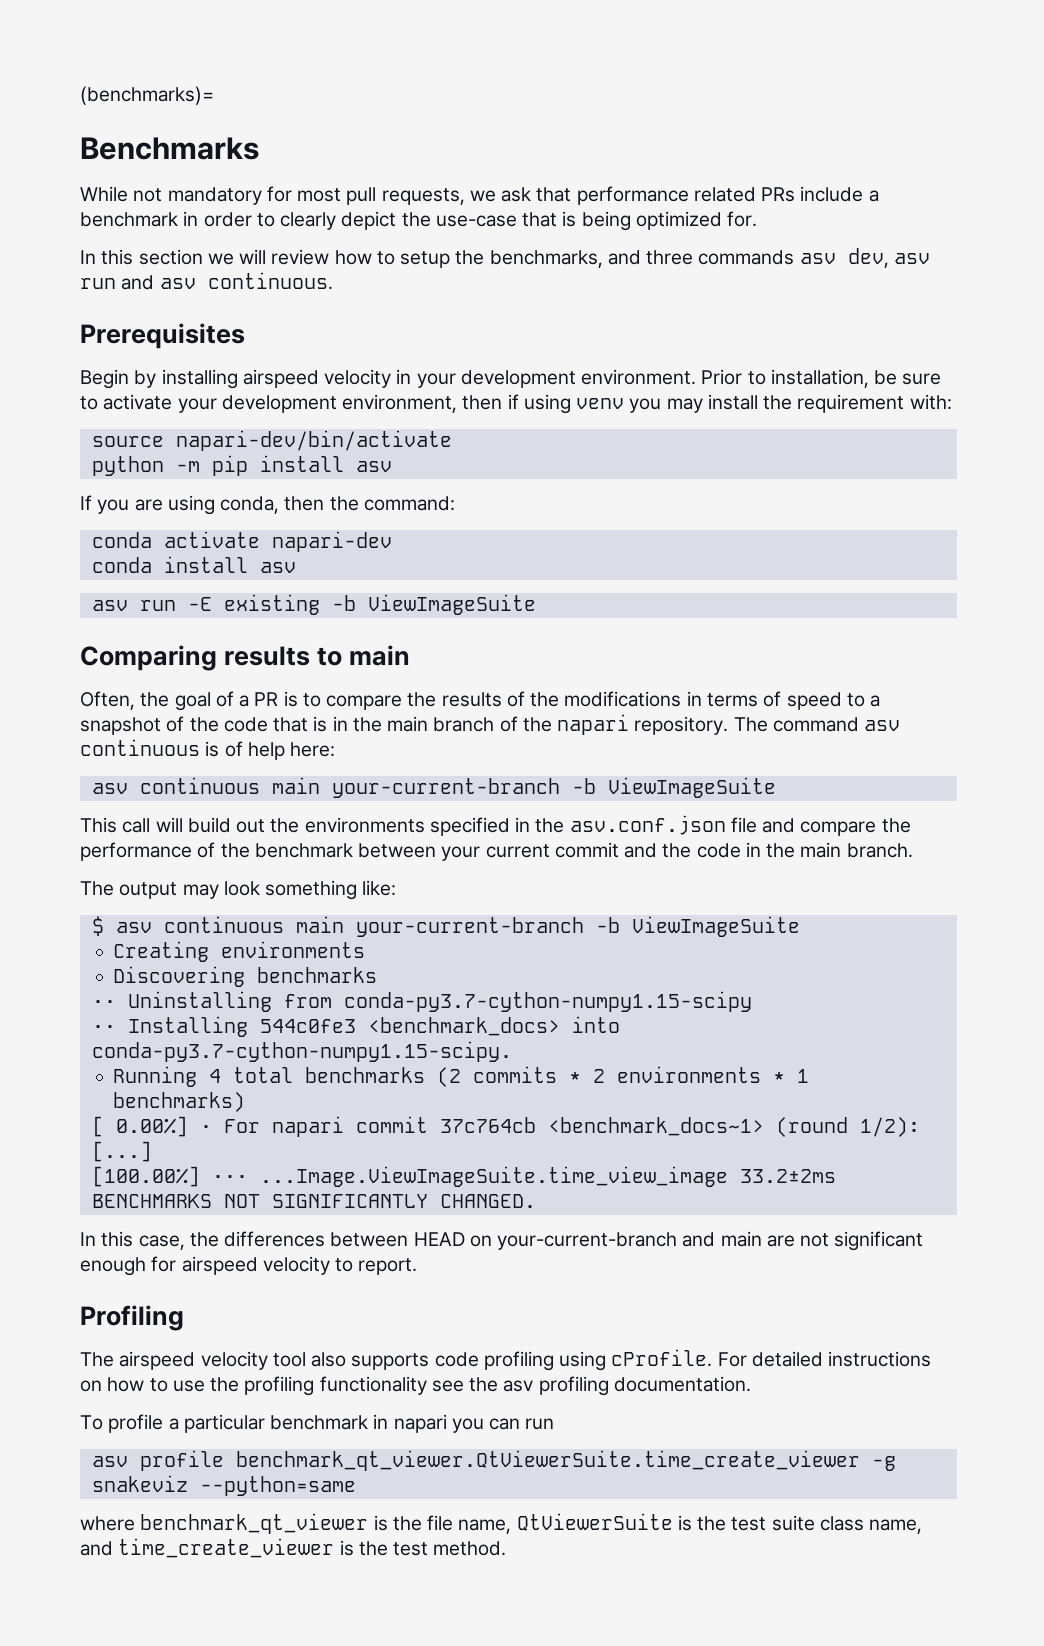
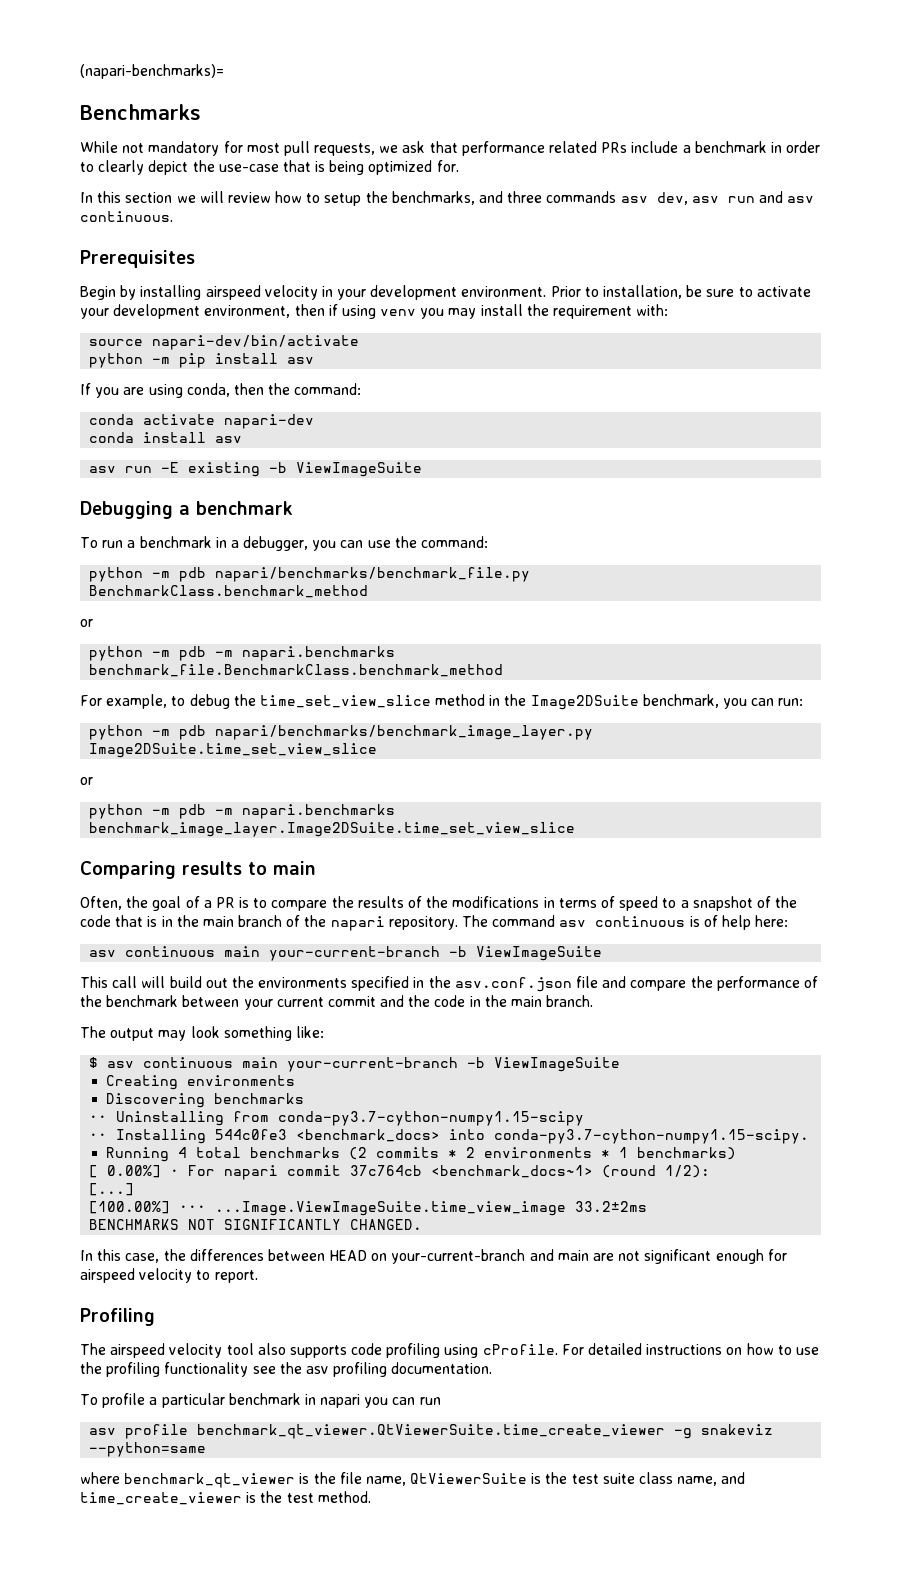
- (benchmarks)=
+ (napari-benchmarks)=
+ Debugging a benchmark
+ To run a benchmark in a debugger, you can use the command:
+ python -m pdb napari/benchmarks/benchmark_file.py BenchmarkClass.benchmark_method
+ or
+ python -m pdb -m napari.benchmarks benchmark_file.BenchmarkClass.benchmark_method
+ For example, to debug the time_set_view_slice method in the Image2DSuite benchmark, you can run:
+ python -m pdb napari/benchmarks/benchmark_image_layer.py Image2DSuite.time_set_view_slice
+ or
+ python -m pdb -m napari.benchmarks benchmark_image_layer.Image2DSuite.time_set_view_slice

